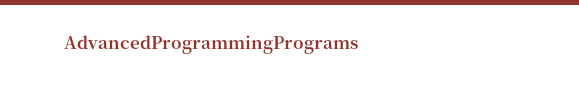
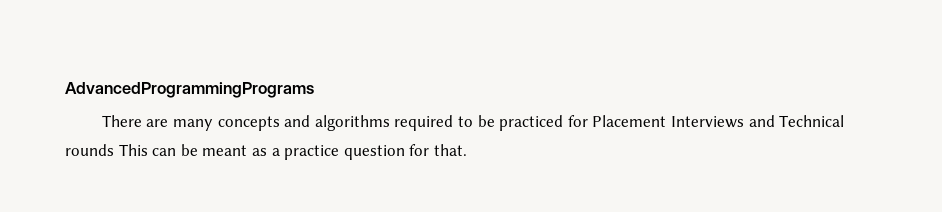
+ There are many concepts and algorithms required to be practiced for Placement Interviews and Technical rounds This can be meant as a practice question for that.

